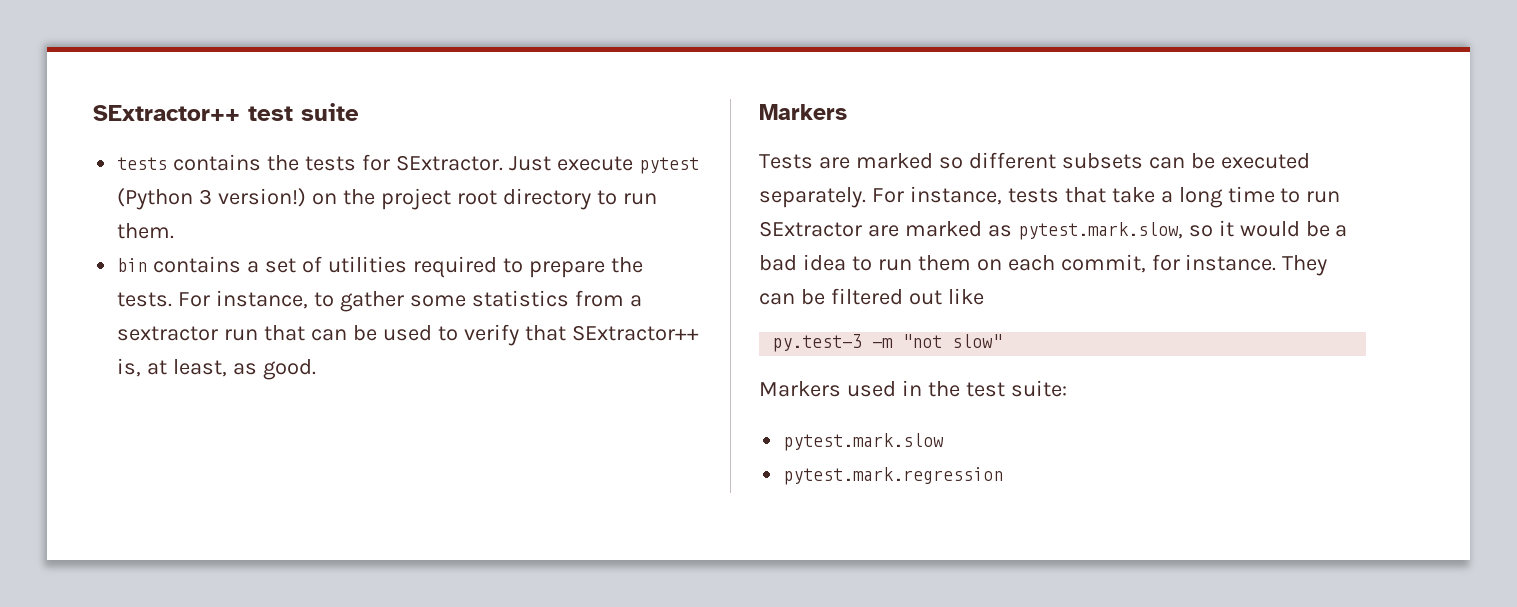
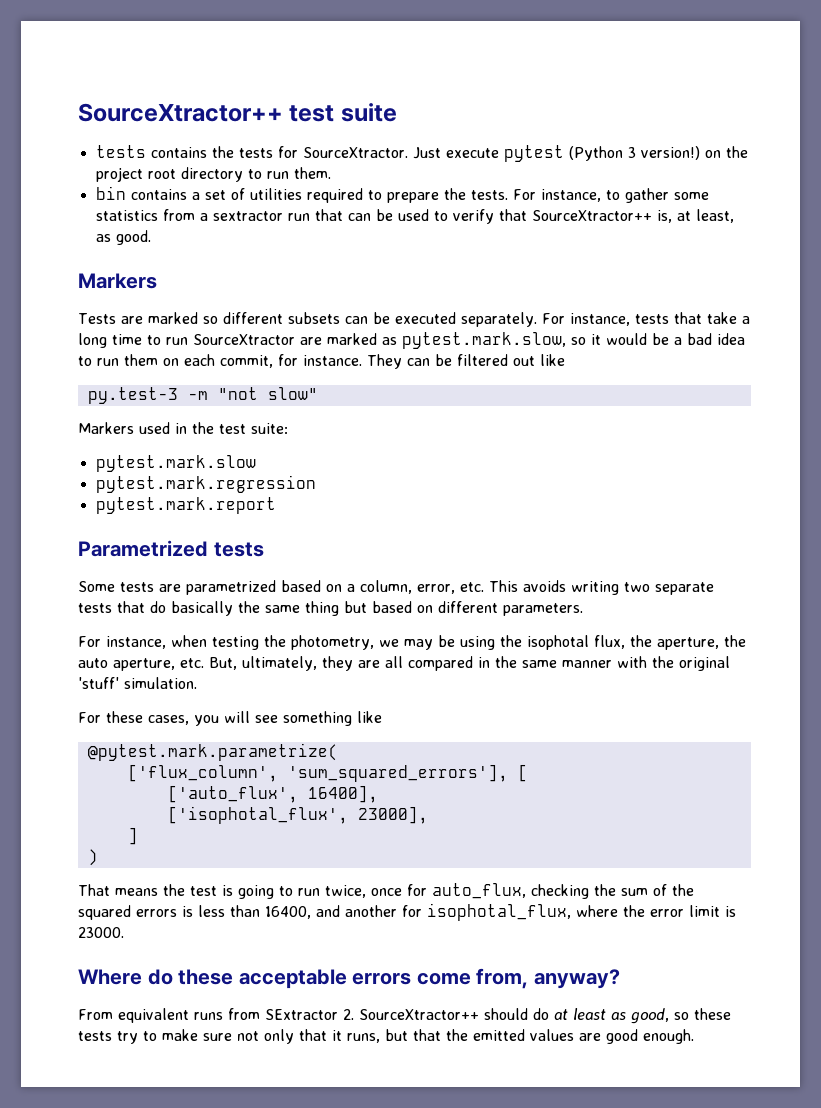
- SExtractor++ test suite
+ SourceXtractor++ test suite
- tests contains the tests for SExtractor.
+ tests contains the tests for SourceXtractor.
- For instance, to gather some statistics from a sextractor run that can be used to verify that SExtractor++ is, at least, as good.
+ For instance, to gather some statistics from a sextractor run that can be used to verify that SourceXtractor++ is, at least, as good.
- For instance, tests that take a long time to run SExtractor are marked as pytest.mark.slow, so it would be a bad idea to run them on each commit, for instance.
+ For instance, tests that take a long time to run SourceXtractor are marked as pytest.mark.slow, so it would be a bad idea to run them on each commit, for instance.
+ pytest.mark.report
+ Parametrized tests
+ Some tests are parametrized based on a column, error, etc. This avoids writing two separate tests that do basically the same thing but based on different parameters.
+ For instance, when testing the photometry, we may be using the isophotal flux, the aperture, the auto aperture, etc. But, ultimately, they are all compared in the same manner with the original 'stuff' simulation.
+ For these cases, you will see something like
+ @pytest.mark.parametrize(
+ ['flux_column', 'sum_squared_errors'], [
+ ['auto_flux', 16400],
+ ['isophotal_flux', 23000],
+ ]
+ )
+ That means the test is going to run twice, once for auto_flux, checking the sum of the squared errors is less than 16400, and another for isophotal_flux, where the error limit is 23000.
+ Where do these acceptable errors come from, anyway?
+ From equivalent runs from SExtractor 2. SourceXtractor++ should do at least as good, so these tests try to make sure not only that it runs, but that the emitted values are good enough.

